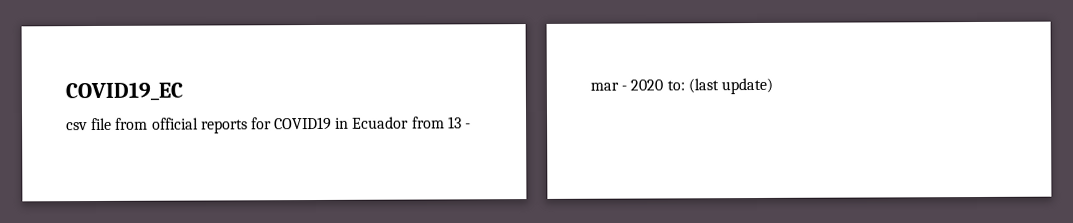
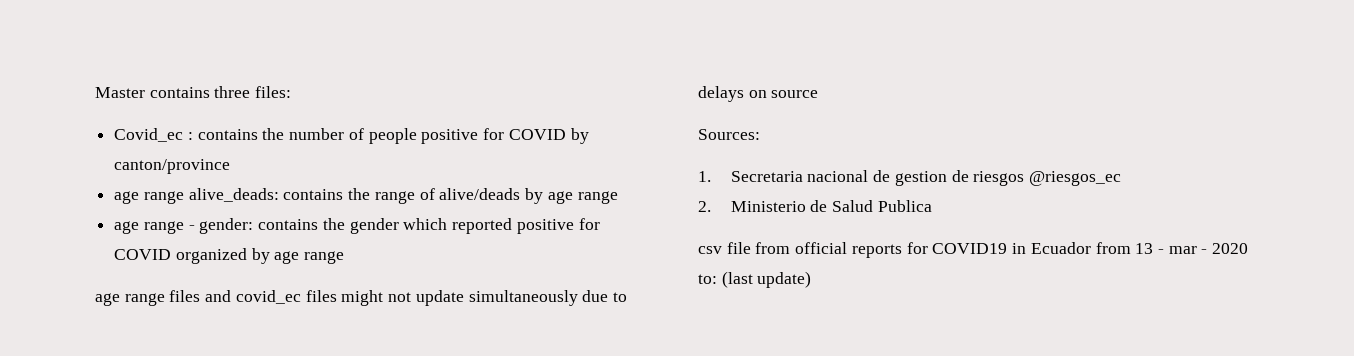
- COVID19_EC
+ Master contains three files:
+ Covid_ec : contains the number of people positive for COVID by canton/province
+ age range alive_deads: contains the range of alive/deads by age range
+ age range - gender: contains the gender which reported positive for COVID organized by age range
+ age range files and covid_ec files might not update simultaneously due to delays on source
+ Sources:
+ 1. Secretaria nacional de gestion de riesgos @riesgos_ec
+ 2. Ministerio de Salud Publica

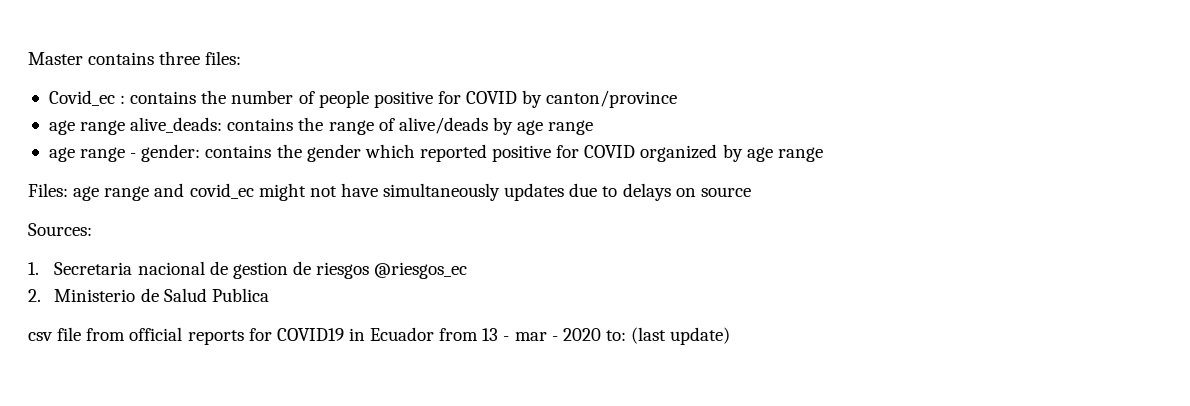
- age range files and covid_ec files might not update simultaneously due to delays on source
+ Files: age range and covid_ec might not have simultaneously updates due to delays on source

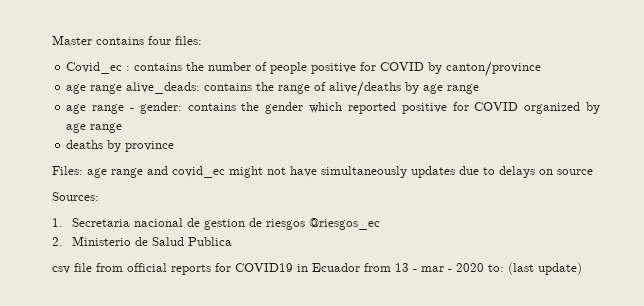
- Master contains three files:
+ Master contains four files:
- age range alive_deads: contains the range of alive/deads by age range
+ age range alive_deads: contains the range of alive/deaths by age range
+ deaths by province

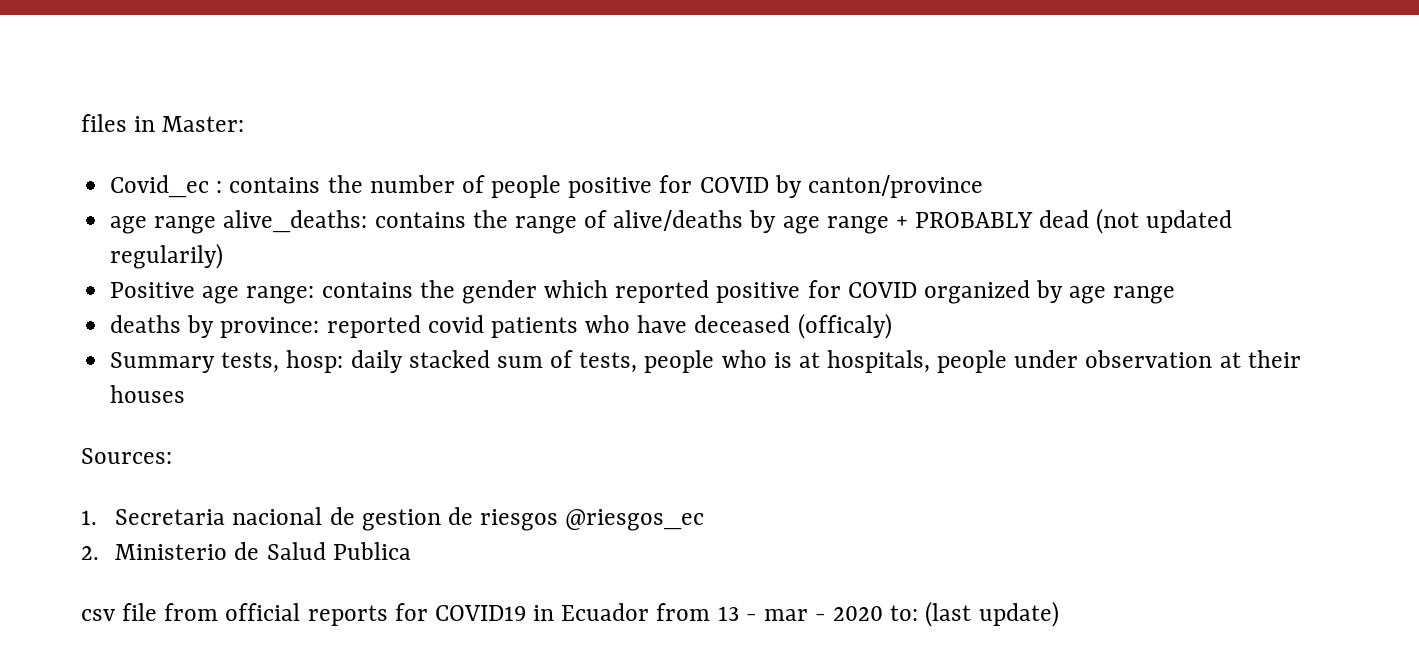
- Master contains four files:
+ files in Master:
- age range alive_deads: contains the range of alive/deaths by age range
- age range - gender: contains the gender which reported positive for COVID organized by age range
+ age range alive_deaths: contains the range of alive/deaths by age range + PROBABLY dead (not updated regularily)
+ Positive age range: contains the gender which reported positive for COVID organized by age range
- deaths by province
- Files: age range and covid_ec might not have simultaneously updates due to delays on source
+ deaths by province: reported covid patients who have deceased (officaly)
+ Summary tests, hosp: daily stacked sum of tests, people who is at hospitals, people under observation at their houses

